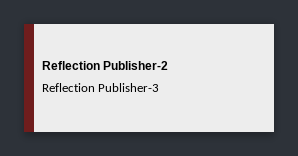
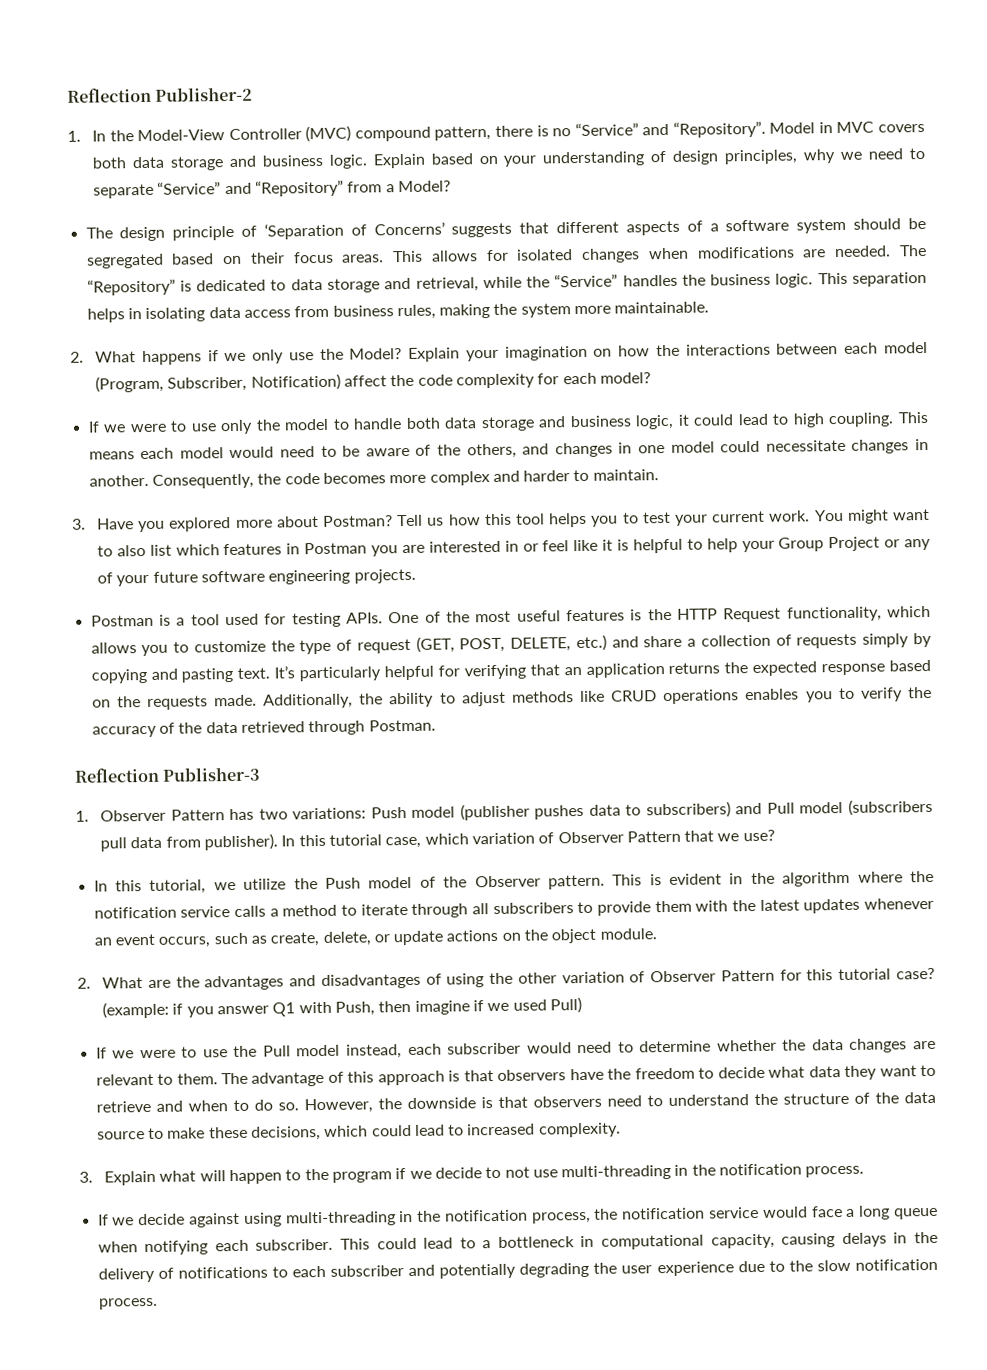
+ 1. In the Model-View Controller (MVC) compound pattern, there is no “Service” and “Repository”. Model in MVC covers both data storage and business logic. Explain based on your understanding of design principles, why we need to separate “Service” and “Repository” from a Model?
+ The design principle of ‘Separation of Concerns’ suggests that different aspects of a software system should be segregated based on their focus areas. This allows for isolated changes when modifications are needed. The “Repository” is dedicated to data storage and retrieval, while the “Service” handles the business logic. This separation helps in isolating data access from business rules, making the system more maintainable.
+ 2. What happens if we only use the Model? Explain your imagination on how the interactions between each model (Program, Subscriber, Notification) affect the code complexity for each model?
+ If we were to use only the model to handle both data storage and business logic, it could lead to high coupling. This means each model would need to be aware of the others, and changes in one model could necessitate changes in another. Consequently, the code becomes more complex and harder to maintain.
+ 3. Have you explored more about Postman? Tell us how this tool helps you to test your current work. You might want to also list which features in Postman you are interested in or feel like it is helpful to help your Group Project or any of your future software engineering projects.
+ Postman is a tool used for testing APIs. One of the most useful features is the HTTP Request functionality, which allows you to customize the type of request (GET, POST, DELETE, etc.) and share a collection of requests simply by copying and pasting text. It’s particularly helpful for verifying that an application returns the expected response based on the requests made. Additionally, the ability to adjust methods like CRUD operations enables you to verify the accuracy of the data retrieved through Postman.
  Reflection Publisher-3
+ 1. Observer Pattern has two variations: Push model (publisher pushes data to subscribers) and Pull model (subscribers pull data from publisher). In this tutorial case, which variation of Observer Pattern that we use?
+ In this tutorial, we utilize the Push model of the Observer pattern. This is evident in the algorithm where the notification service calls a method to iterate through all subscribers to provide them with the latest updates whenever an event occurs, such as create, delete, or update actions on the object module.
+ 2. What are the advantages and disadvantages of using the other variation of Observer Pattern for this tutorial case? (example: if you answer Q1 with Push, then imagine if we used Pull)
+ If we were to use the Pull model instead, each subscriber would need to determine whether the data changes are relevant to them. The advantage of this approach is that observers have the freedom to decide what data they want to retrieve and when to do so. However, the downside is that observers need to understand the structure of the data source to make these decisions, which could lead to increased complexity.
+ 3. Explain what will happen to the program if we decide to not use multi-threading in the notification process.
+ If we decide against using multi-threading in the notification process, the notification service would face a long queue when notifying each subscriber. This could lead to a bottleneck in computational capacity, causing delays in the delivery of notifications to each subscriber and potentially degrading the user experience due to the slow notification process.

